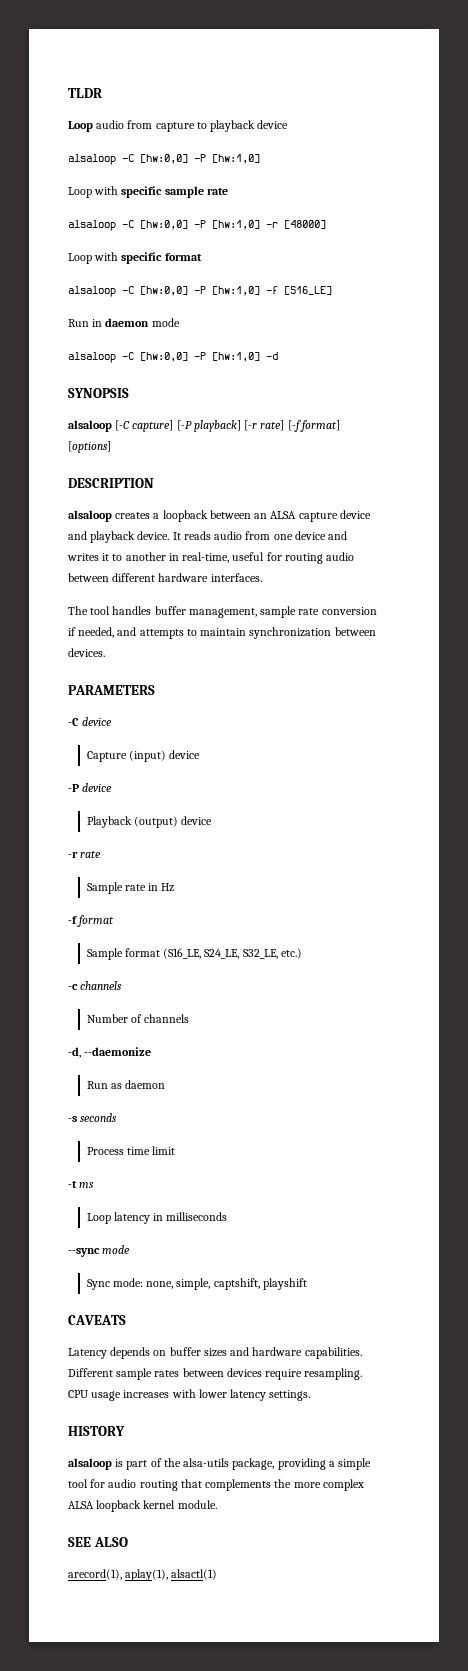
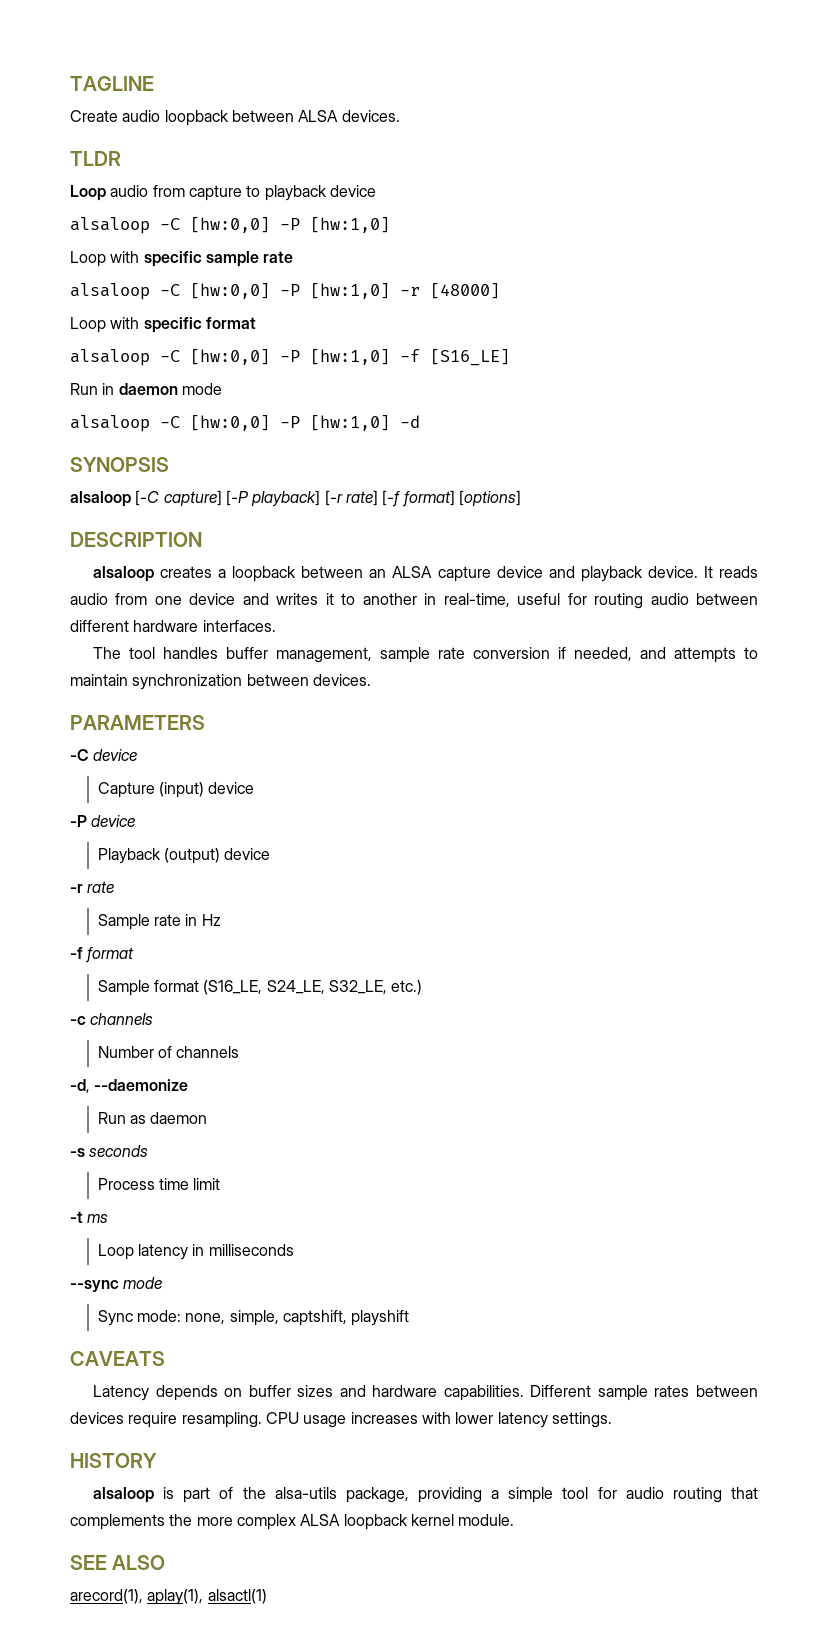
+ TAGLINE
+ Create audio loopback between ALSA devices.

